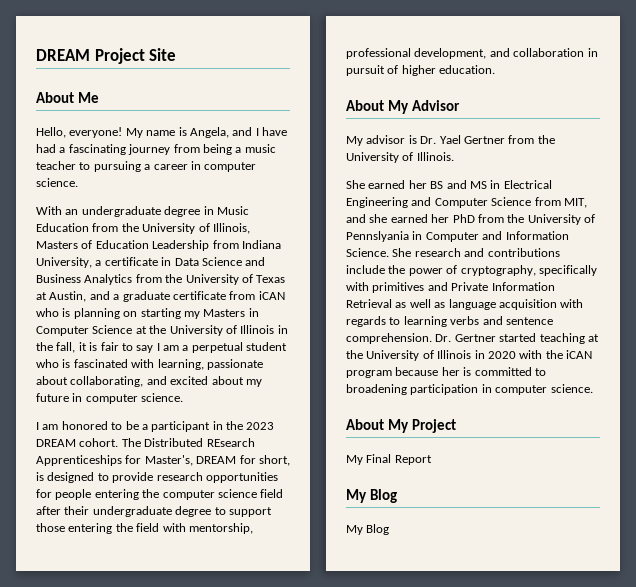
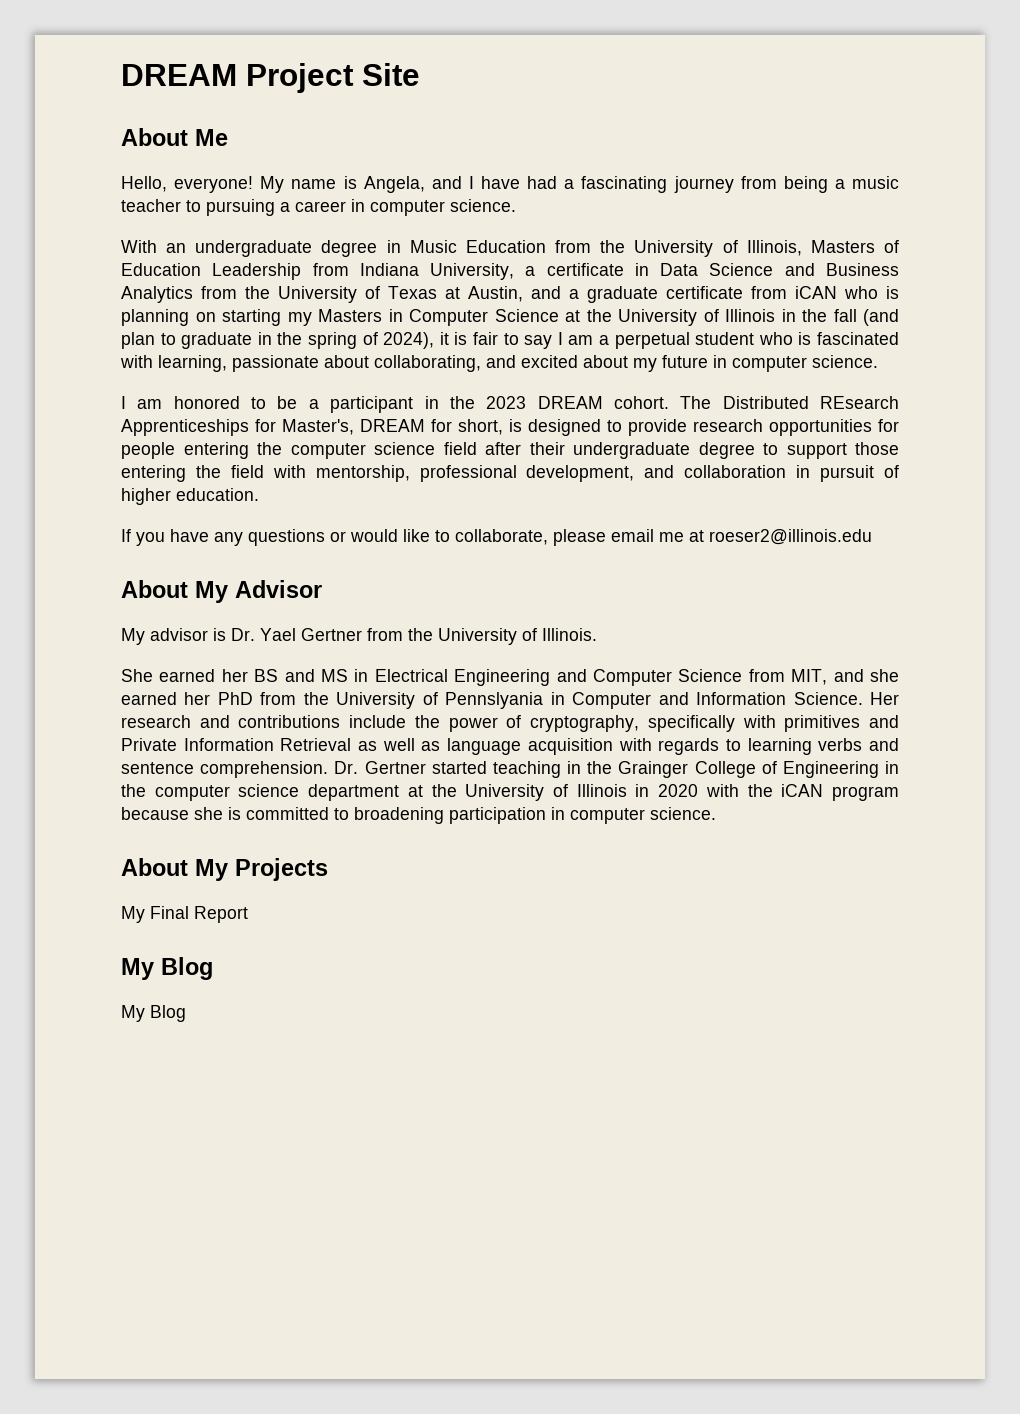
- With an undergraduate degree in Music Education from the University of Illinois, Masters of Education Leadership from Indiana University, a certificate in Data Science and Business Analytics from the University of Texas at Austin, and a graduate certificate from iCAN who is planning on starting my Masters in Computer Science at the University of Illinois in the fall, it is fair to say I am a perpetual student who is fascinated with learning, passionate about collaborating, and excited about my future in computer science.
+ With an undergraduate degree in Music Education from the University of Illinois, Masters of Education Leadership from Indiana University, a certificate in Data Science and Business Analytics from the University of Texas at Austin, and a graduate certificate from iCAN who is planning on starting my Masters in Computer Science at the University of Illinois in the fall (and plan to graduate in the spring of 2024), it is fair to say I am a perpetual student who is fascinated with learning, passionate about collaborating, and excited about my future in computer science.
+ If you have any questions or would like to collaborate, please email me at roeser2@illinois.edu
- She research and contributions include the power of cryptography, specifically with primitives and Private Information Retrieval as well as language acquisition with regards to learning verbs and sentence comprehension.
+ Her research and contributions include the power of cryptography, specifically with primitives and Private Information Retrieval as well as language acquisition with regards to learning verbs and sentence comprehension.
- Dr. Gertner started teaching at the University of Illinois in 2020 with the iCAN program because her is committed to broadening participation in computer science.
+ Dr. Gertner started teaching in the Grainger College of Engineering in the computer science department at the University of Illinois in 2020 with the iCAN program because she is committed to broadening participation in computer science.
- About My Project
+ About My Projects

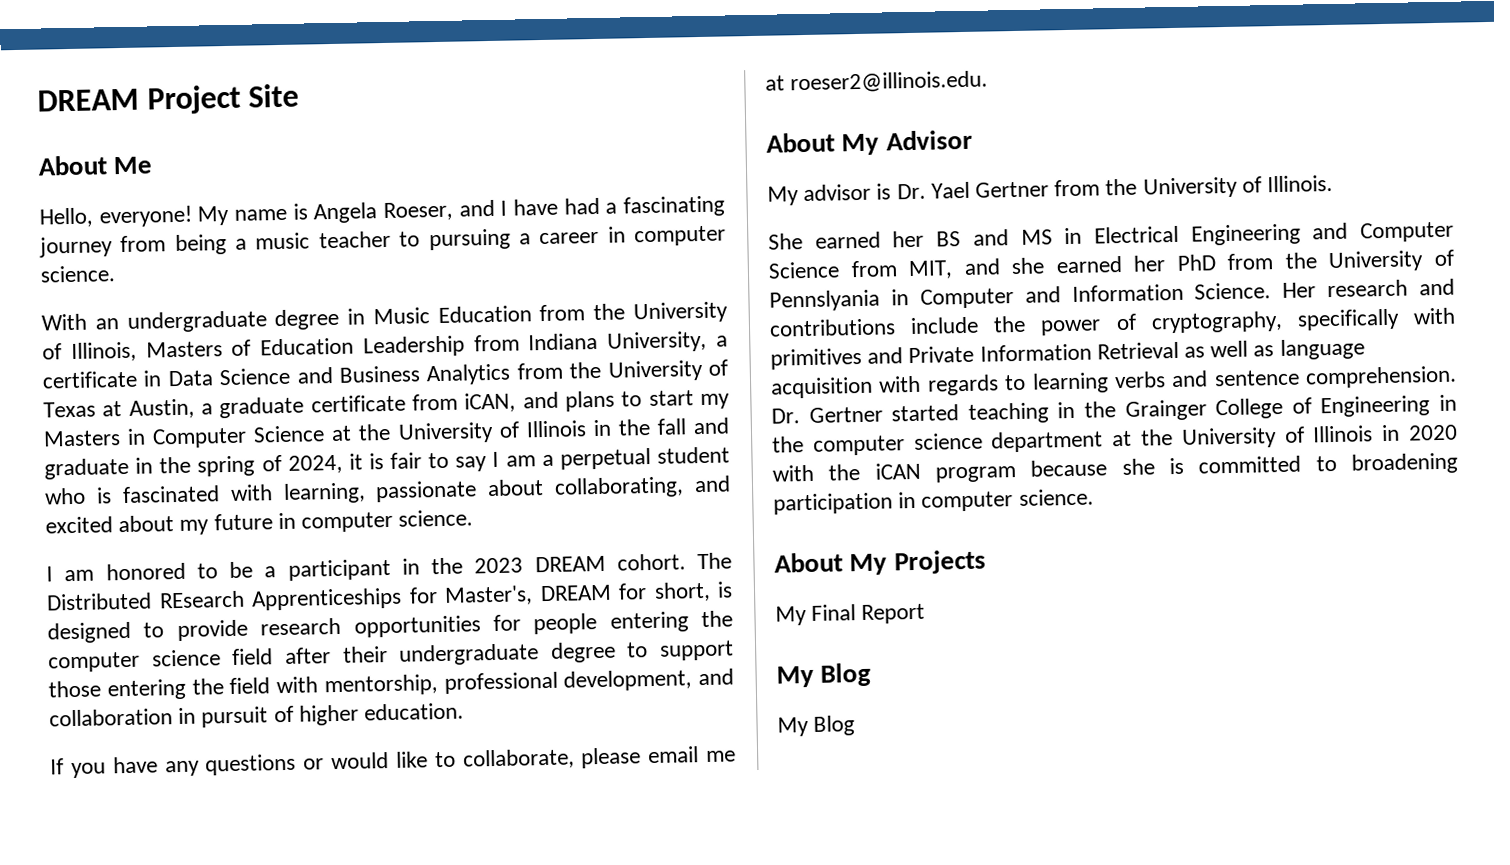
- My name is Angela, and I have had a fascinating journey from being a music teacher to pursuing a career in computer science.
+ My name is Angela Roeser, and I have had a fascinating journey from being a music teacher to pursuing a career in computer science.
- With an undergraduate degree in Music Education from the University of Illinois, Masters of Education Leadership from Indiana University, a certificate in Data Science and Business Analytics from the University of Texas at Austin, and a graduate certificate from iCAN who is planning on starting my Masters in Computer Science at the University of Illinois in the fall (and plan to graduate in the spring of 2024), it is fair to say I am a perpetual student who is fascinated with learning, passionate about collaborating, and excited about my future in computer science.
+ With an undergraduate degree in Music Education from the University of Illinois, Masters of Education Leadership from Indiana University, a certificate in Data Science and Business Analytics from the University of Texas at Austin, a graduate certificate from iCAN, and plans to start my Masters in Computer Science at the University of Illinois in the fall and graduate in the spring of 2024, it is fair to say I am a perpetual student who is fascinated with learning, passionate about collaborating, and excited about my future in computer science.
- If you have any questions or would like to collaborate, please email me at roeser2@illinois.edu
+ If you have any questions or would like to collaborate, please email me at roeser2@illinois.edu.

